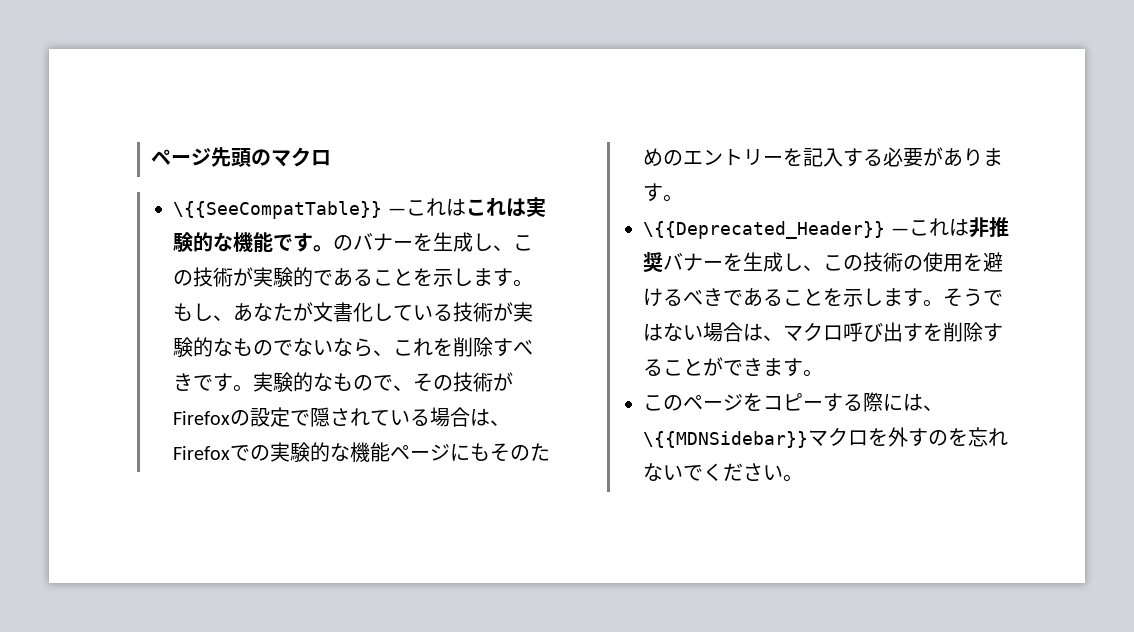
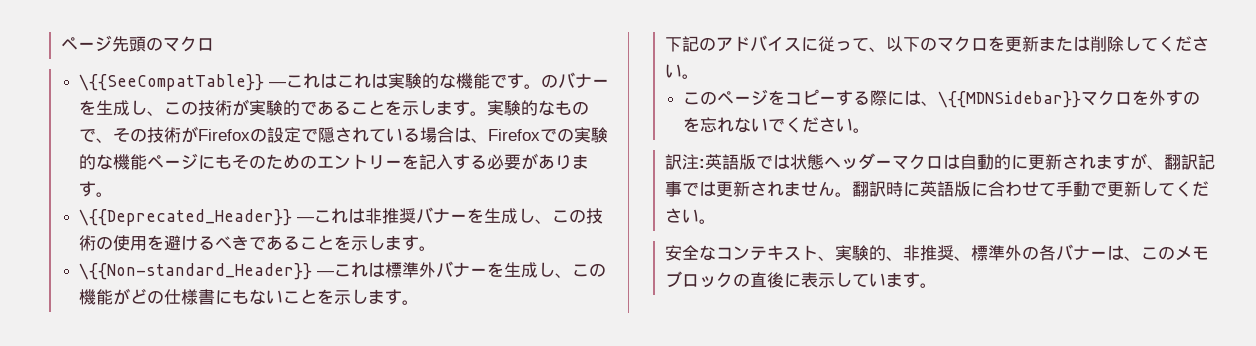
- もし、あなたが文書化している技術が実験的なものでないなら、これを削除すべきです。
- \{{Deprecated_Header}} —これは非推奨バナーを生成し、この技術の使用を避けるべきであることを示します。そうではない場合は、マクロ呼び出すを削除することができます。
+ \{{Deprecated_Header}} —これは非推奨バナーを生成し、この技術の使用を避けるべきであることを示します。
+ \{{Non-standard_Header}} —これは標準外バナーを生成し、この機能がどの仕様書にもないことを示します。
+ 下記のアドバイスに従って、以下のマクロを更新または削除してください。
+ 訳注:英語版では状態ヘッダーマクロは自動的に更新されますが、翻訳記事では更新されません。翻訳時に英語版に合わせて手動で更新してください。
+ 安全なコンテキスト、実験的、非推奨、標準外の各バナーは、このメモブロックの直後に表示しています。

